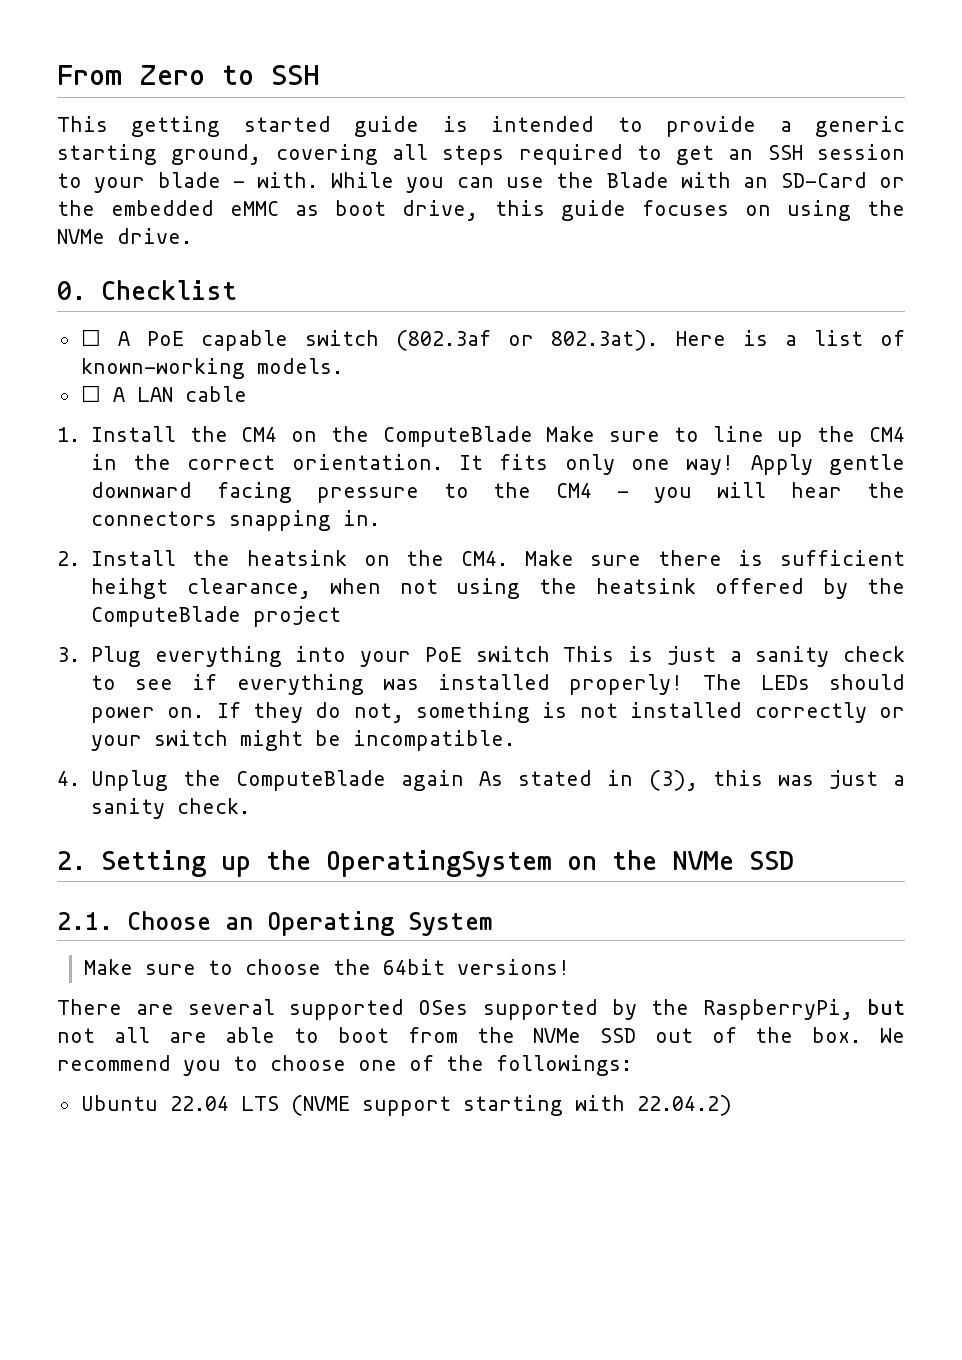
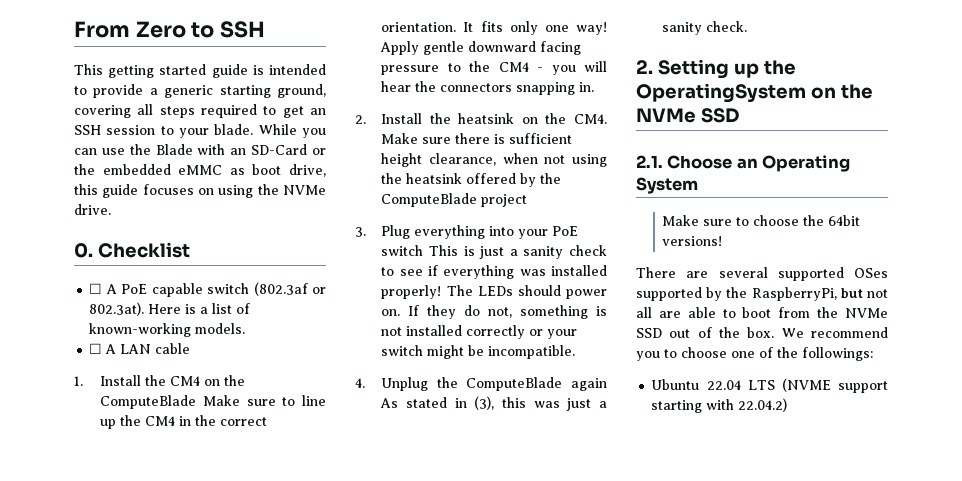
- This getting started guide is intended to provide a generic starting ground, covering all steps required to get an SSH session to your blade - with.
+ This getting started guide is intended to provide a generic starting ground, covering all steps required to get an SSH session to your blade.
- 2. Install the heatsink on the CM4. Make sure there is sufficient heihgt clearance, when not using the heatsink offered by the ComputeBlade project
+ 2. Install the heatsink on the CM4. Make sure there is sufficient height clearance, when not using the heatsink offered by the ComputeBlade project

